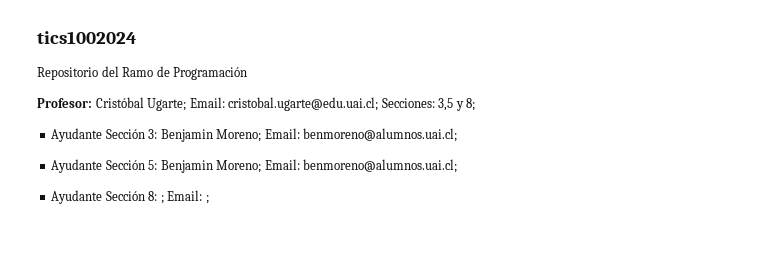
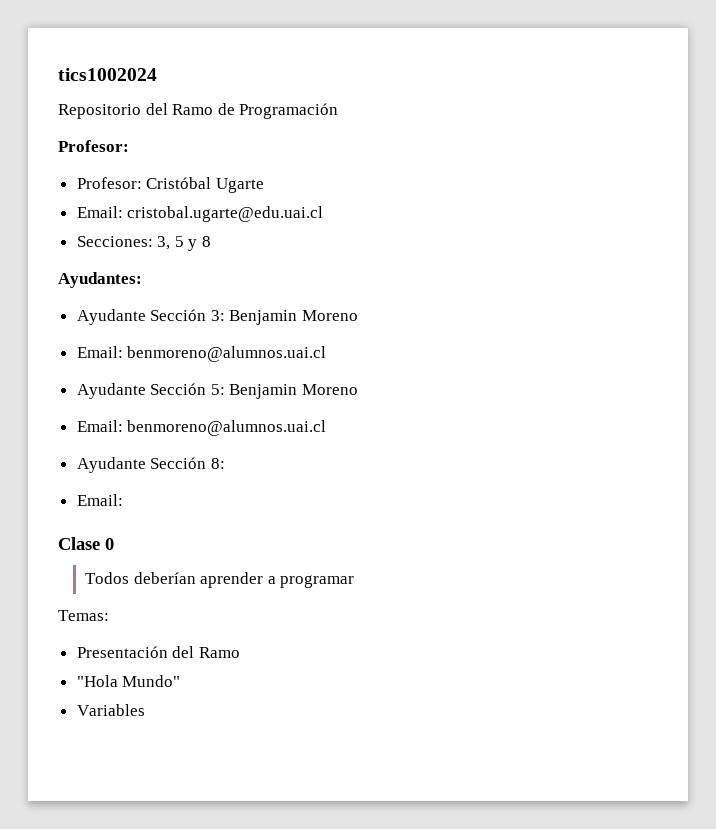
  Repositorio del Ramo de Programación
- Profesor: Cristóbal Ugarte; Email: cristobal.ugarte@edu.uai.cl; Secciones: 3,5 y 8;
+ Profesor:
+ Profesor: Cristóbal Ugarte
+ Email: cristobal.ugarte@edu.uai.cl
+ Secciones: 3, 5 y 8
+ Ayudantes:
- Ayudante Sección 3: Benjamin Moreno; Email: benmoreno@alumnos.uai.cl;
+ Ayudante Sección 3: Benjamin Moreno
+ Email: benmoreno@alumnos.uai.cl
- Ayudante Sección 5: Benjamin Moreno; Email: benmoreno@alumnos.uai.cl;
+ Ayudante Sección 5: Benjamin Moreno
+ Email: benmoreno@alumnos.uai.cl
- Ayudante Sección 8: ; Email: ;
+ Ayudante Sección 8:
+ Email:
+ Clase 0
+ Todos deberían aprender a programar
+ Temas:
+ Presentación del Ramo
+ "Hola Mundo"
+ Variables

